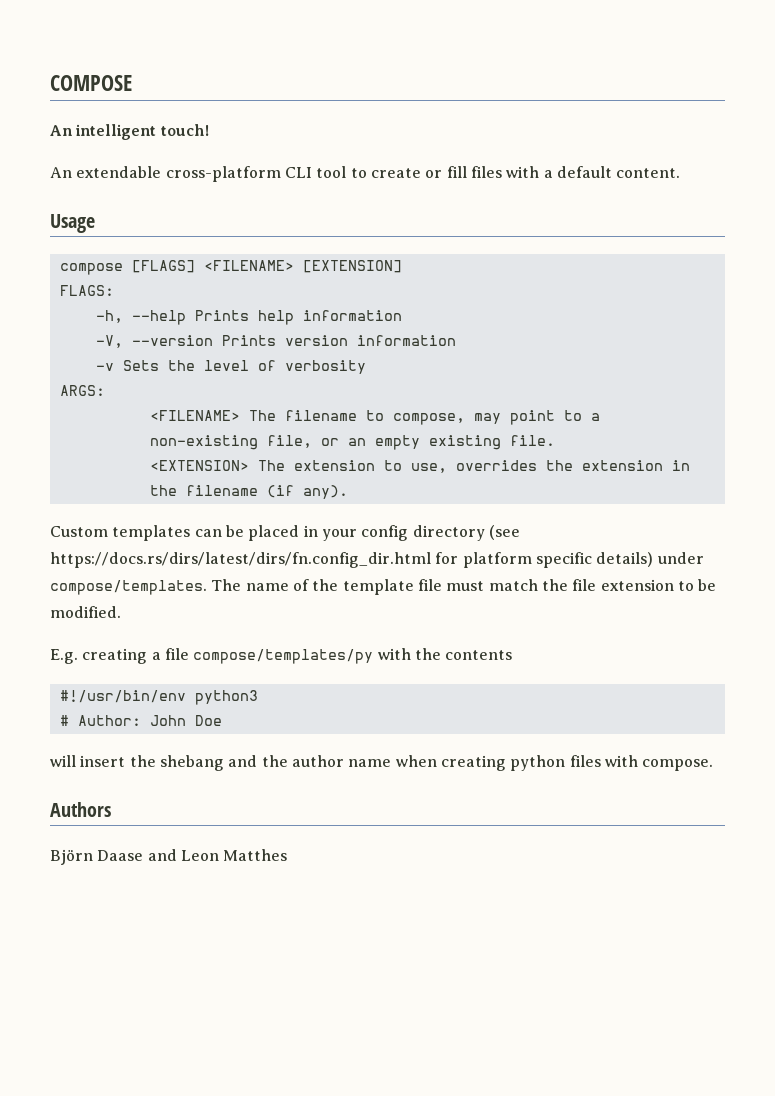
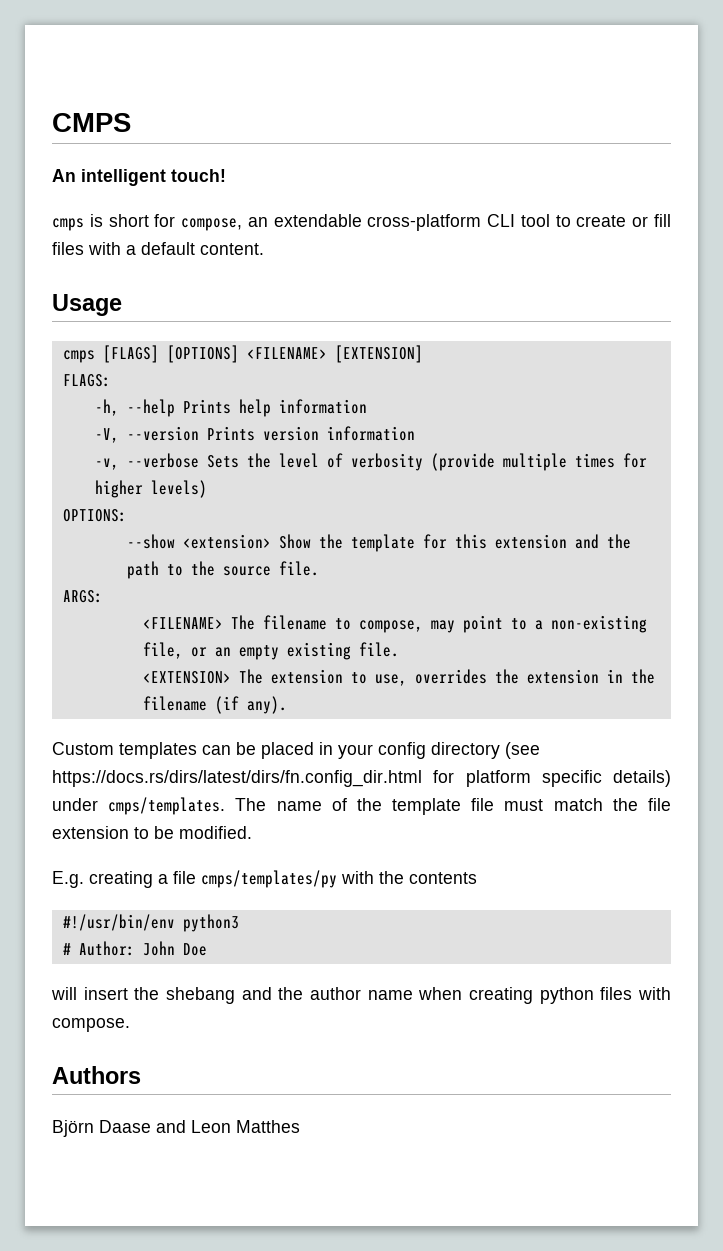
- COMPOSE
+ CMPS
- An extendable cross-platform CLI tool to create or fill files with a default content.
+ cmps is short for compose, an extendable cross-platform CLI tool to create or fill files with a default content.
- compose [FLAGS] <FILENAME> [EXTENSION]
+ cmps [FLAGS] [OPTIONS] <FILENAME> [EXTENSION]
- -v Sets the level of verbosity
+ -v, --verbose Sets the level of verbosity (provide multiple times for higher levels)
+ OPTIONS:
+ --show <extension> Show the template for this extension and the path to the source file.
- Custom templates can be placed in your config directory (see https://docs.rs/dirs/latest/dirs/fn.config_dir.html for platform specific details) under compose/templates.
+ Custom templates can be placed in your config directory (see https://docs.rs/dirs/latest/dirs/fn.config_dir.html for platform specific details) under cmps/templates.
- E.g. creating a file compose/templates/py with the contents
+ E.g. creating a file cmps/templates/py with the contents

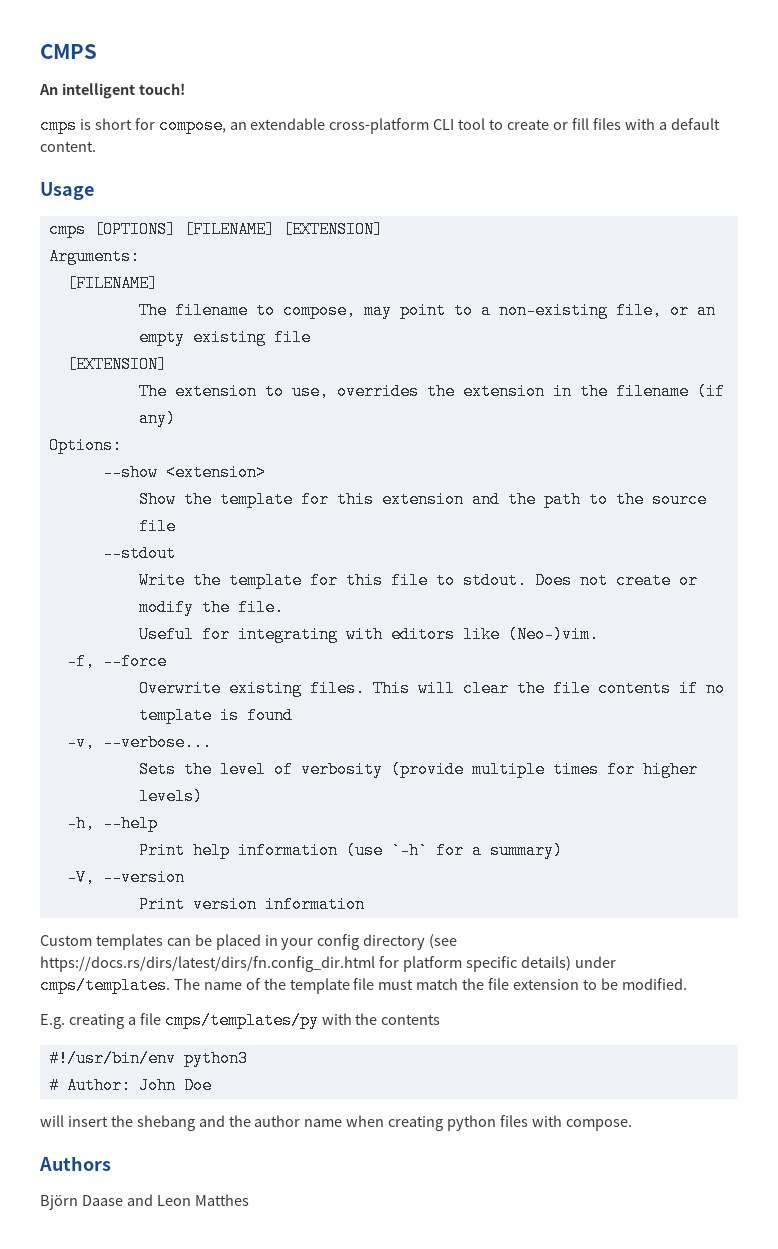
- cmps [FLAGS] [OPTIONS] <FILENAME> [EXTENSION]
- FLAGS:
- -h, --help Prints help information
- -V, --version Prints version information
- -v, --verbose Sets the level of verbosity (provide multiple times for higher levels)
- OPTIONS:
- --show <extension> Show the template for this extension and the path to the source file.
- ARGS:
- <FILENAME> The filename to compose, may point to a non-existing file, or an empty existing file.
- <EXTENSION> The extension to use, overrides the extension in the filename (if any).
+ cmps [OPTIONS] [FILENAME] [EXTENSION]
+ Arguments:
+ [FILENAME]
+ The filename to compose, may point to a non-existing file, or an empty existing file
+ [EXTENSION]
+ The extension to use, overrides the extension in the filename (if any)
+ Options:
+ --show <extension>
+ Show the template for this extension and the path to the source file
+ --stdout
+ Write the template for this file to stdout. Does not create or modify the file.
+ Useful for integrating with editors like (Neo-)vim.
+ -f, --force
+ Overwrite existing files. This will clear the file contents if no template is found
+ -v, --verbose...
+ Sets the level of verbosity (provide multiple times for higher levels)
+ -h, --help
+ Print help information (use `-h` for a summary)
+ -V, --version
+ Print version information

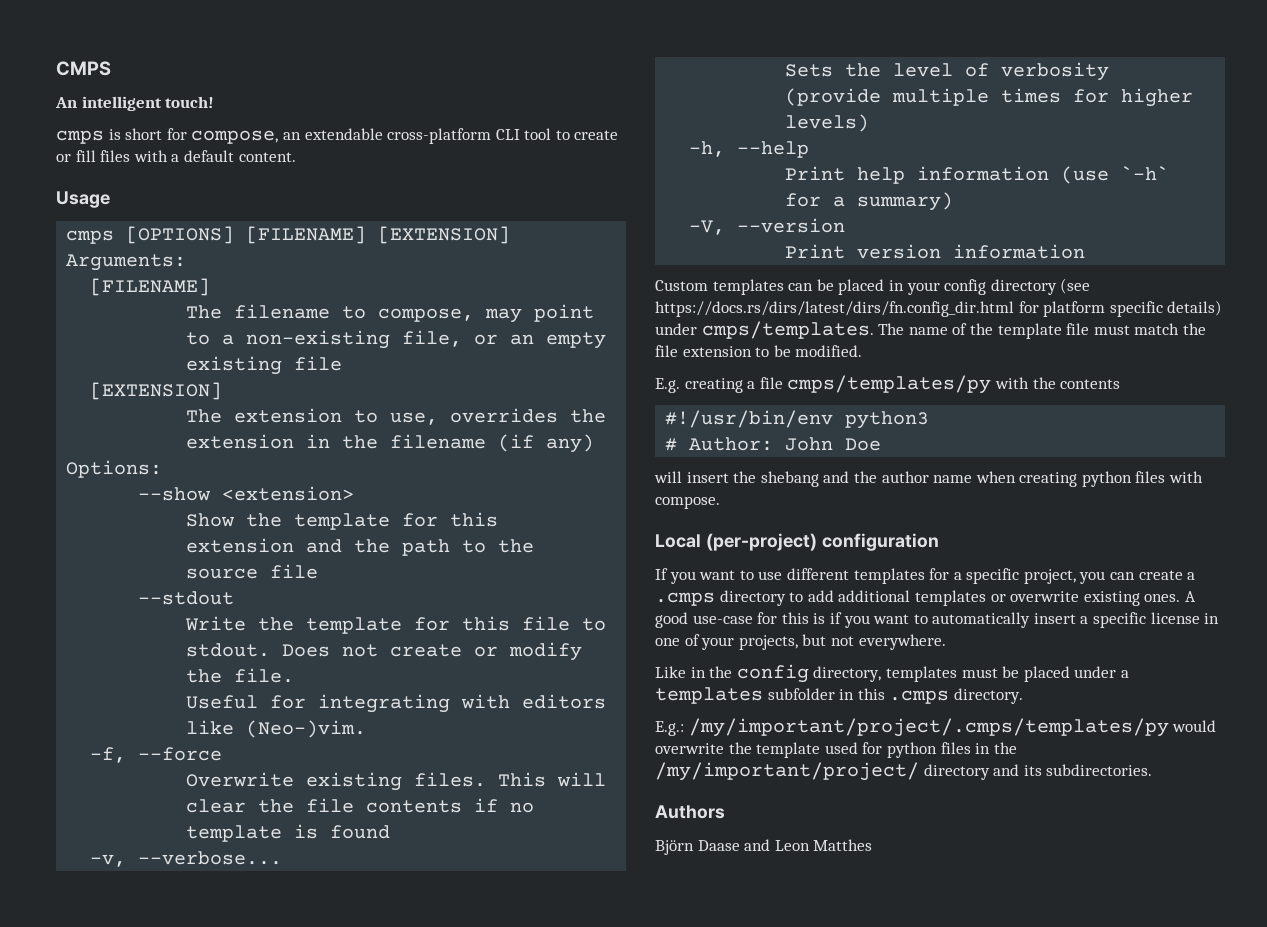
+ Local (per-project) configuration
+ If you want to use different templates for a specific project, you can create a .cmps directory to add additional templates or overwrite existing ones. A good use-case for this is if you want to automatically insert a specific license in one of your projects, but not everywhere.
+ Like in the config directory, templates must be placed under a templates subfolder in this .cmps directory.
+ E.g.: /my/important/project/.cmps/templates/py would overwrite the template used for python files in the /my/important/project/ directory and its subdirectories.

